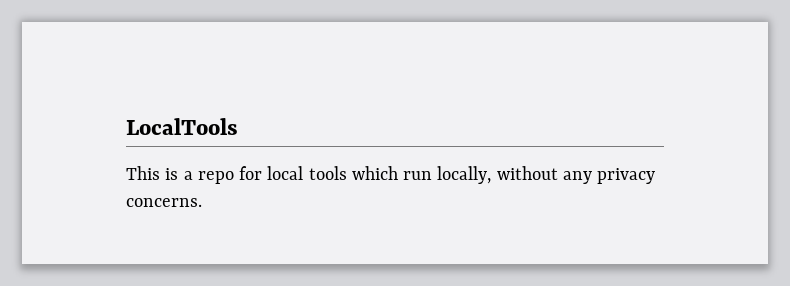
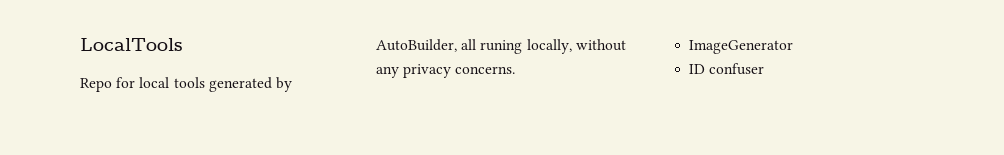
- This is a repo for local tools which run locally, without any privacy concerns.
+ Repo for local tools generated by AutoBuilder, all runing locally, without any privacy concerns.
+ ImageGenerator
+ ID confuser

